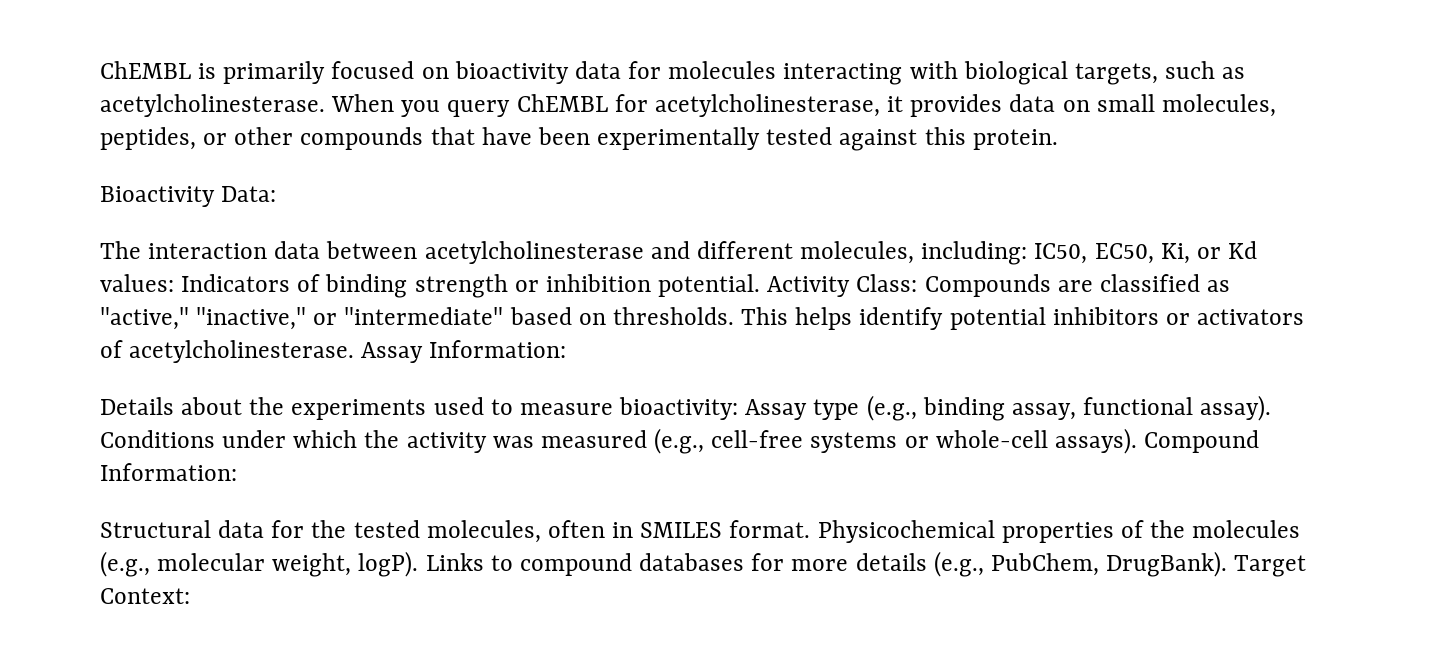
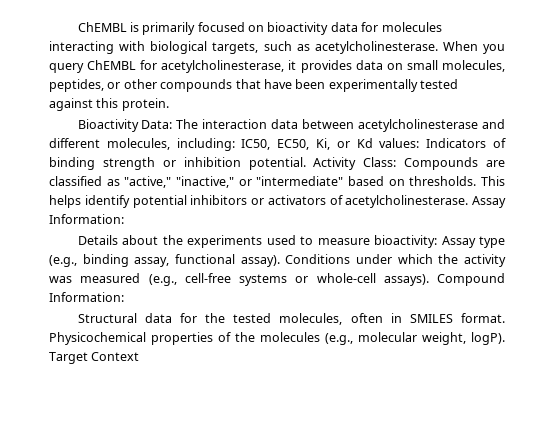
- Bioactivity Data:
- The interaction data between acetylcholinesterase and different molecules, including: IC50, EC50, Ki, or Kd values: Indicators of binding strength or inhibition potential.
+ Bioactivity Data: The interaction data between acetylcholinesterase and different molecules, including: IC50, EC50, Ki, or Kd values: Indicators of binding strength or inhibition potential.
- Links to compound databases for more details (e.g., PubChem, DrugBank). Target Context:
+ Target Context

